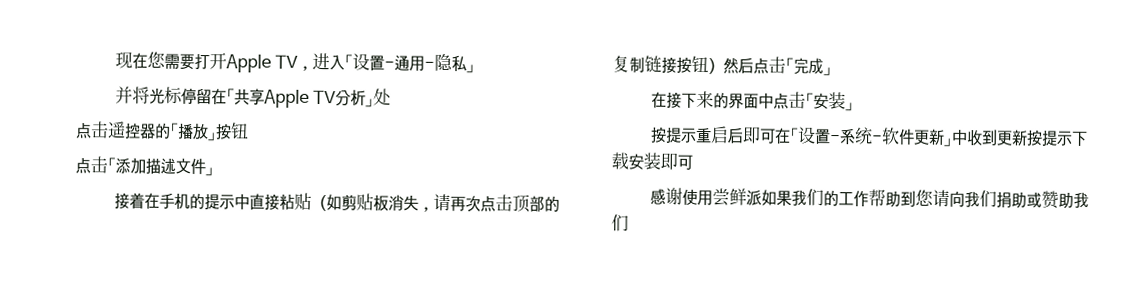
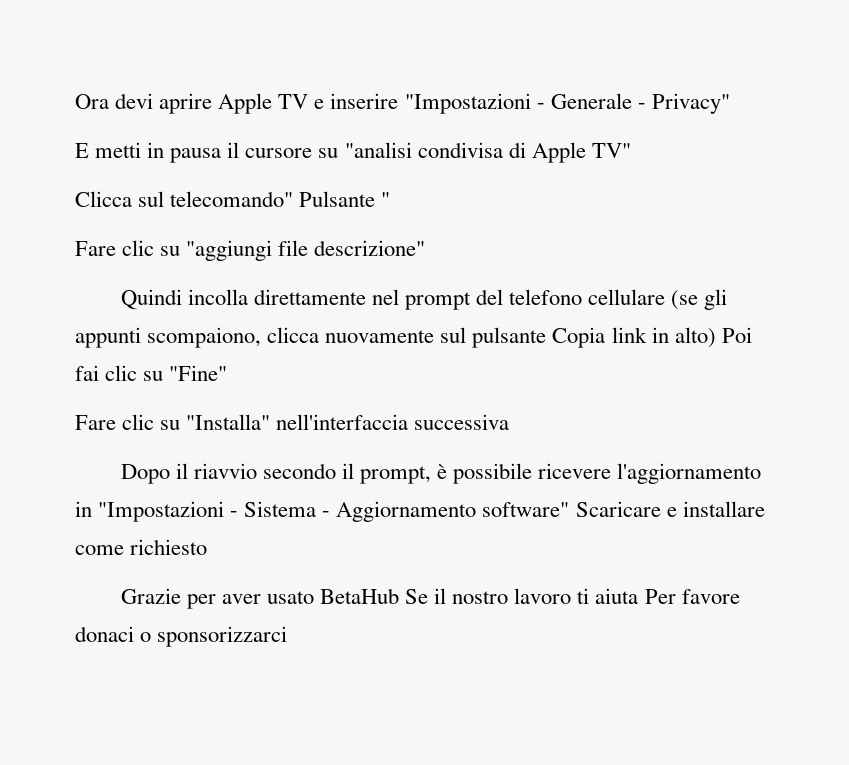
- 现在您需要打开Apple TV，进入「设置-通用-隐私」
- 并将光标停留在「共享Apple TV分析」处
- 点击遥控器的「播放」按钮
- 点击「添加描述文件」
- 接着在手机的提示中直接粘贴（如剪贴板消失，请再次点击顶部的复制链接按钮）然后点击「完成」
- 在接下来的界面中点击「安装」
- 按提示重启后即可在「设置-系统-软件更新」中收到更新按提示下载安装即可
- 感谢使用尝鲜派如果我们的工作帮助到您请向我们捐助或赞助我们
+ Ora devi aprire Apple TV e inserire "Impostazioni - Generale - Privacy"
+ E metti in pausa il cursore su "analisi condivisa di Apple TV"
+ Clicca sul telecomando" Pulsante "
+ Fare clic su "aggiungi file descrizione"
+ Quindi incolla direttamente nel prompt del telefono cellulare (se gli appunti scompaiono, clicca nuovamente sul pulsante Copia link in alto) Poi fai clic su "Fine"
+ Fare clic su "Installa" nell'interfaccia successiva
+ Dopo il riavvio secondo il prompt, è possibile ricevere l'aggiornamento in "Impostazioni - Sistema - Aggiornamento software" Scaricare e installare come richiesto
+ Grazie per aver usato BetaHub Se il nostro lavoro ti aiuta Per favore donaci o sponsorizzarci

